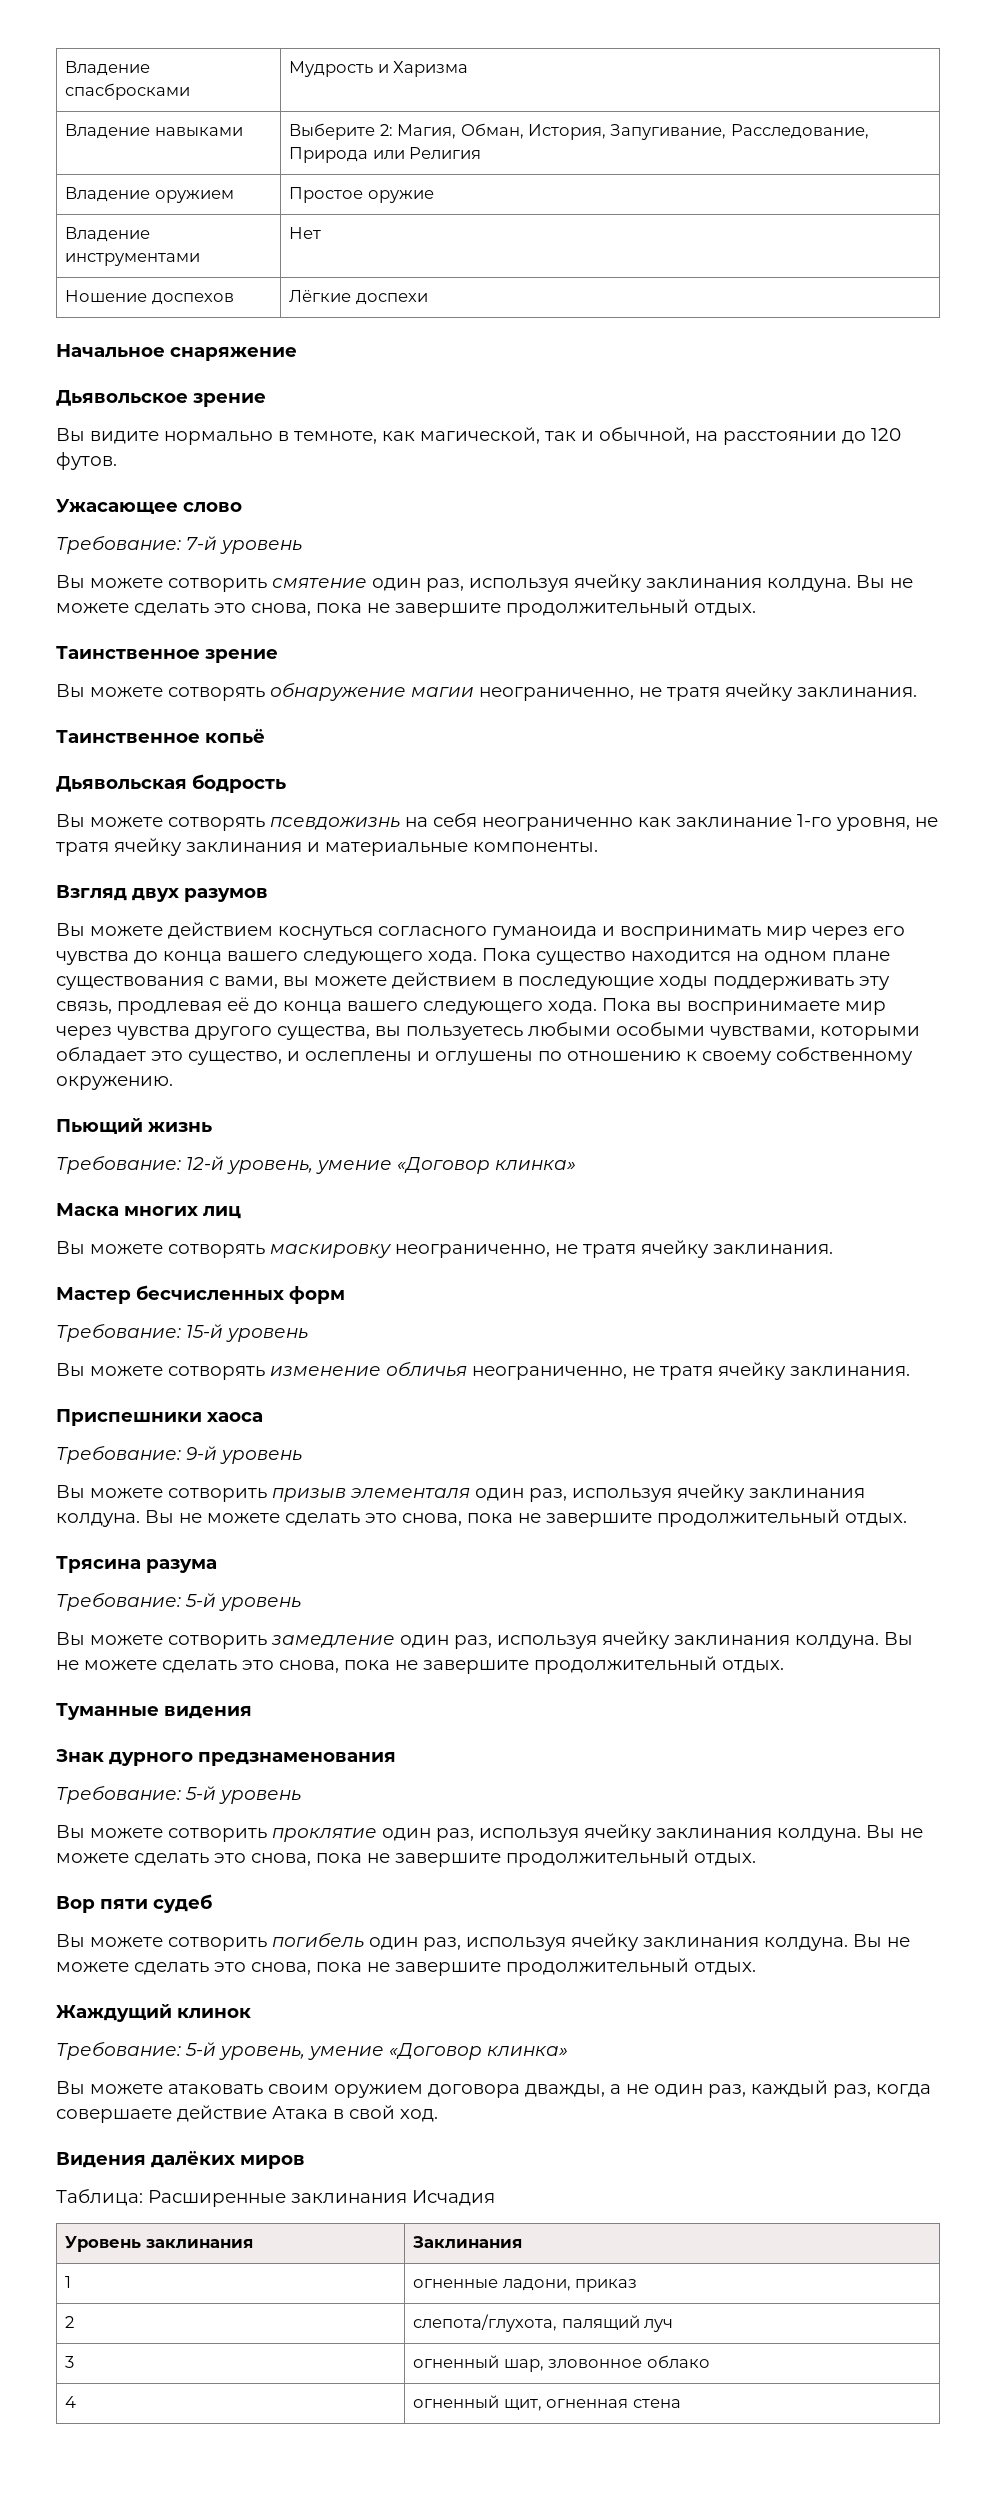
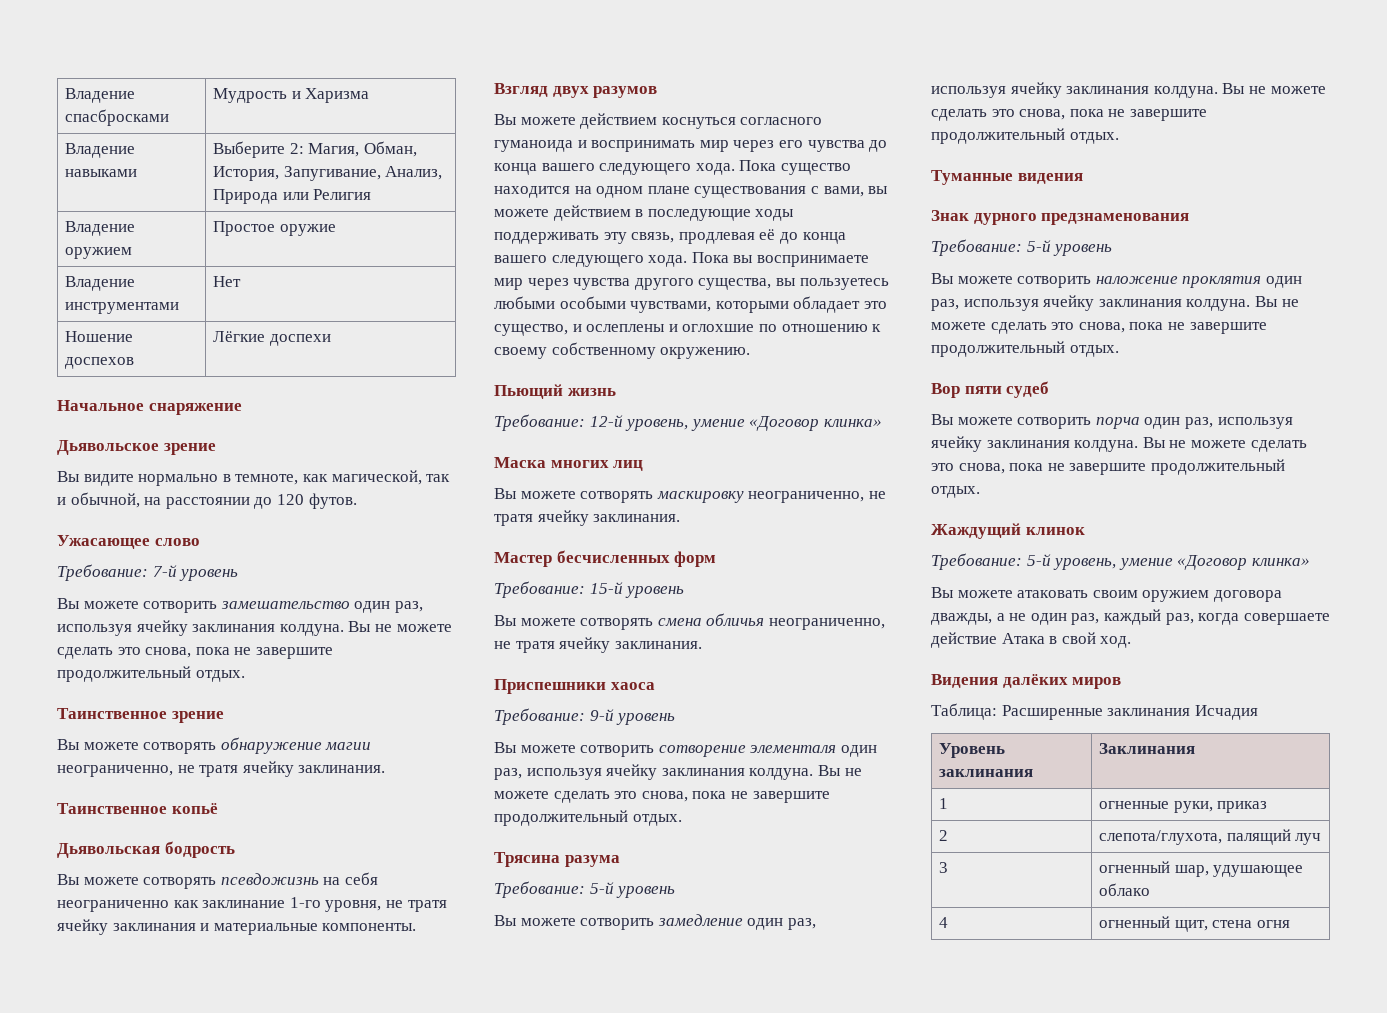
- Владение навыками | Выберите 2: Магия, Обман, История, Запугивание, Расследование, Природа или Религия
+ Владение навыками | Выберите 2: Магия, Обман, История, Запугивание, Анализ, Природа или Религия
- Вы можете сотворить смятение один раз, используя ячейку заклинания колдуна.
+ Вы можете сотворить замешательство один раз, используя ячейку заклинания колдуна.
- Пока вы воспринимаете мир через чувства другого существа, вы пользуетесь любыми особыми чувствами, которыми обладает это существо, и ослеплены и оглушены по отношению к своему собственному окружению.
+ Пока вы воспринимаете мир через чувства другого существа, вы пользуетесь любыми особыми чувствами, которыми обладает это существо, и ослеплены и оглохшие по отношению к своему собственному окружению.
- Вы можете сотворять изменение обличья неограниченно, не тратя ячейку заклинания.
+ Вы можете сотворять смена обличья неограниченно, не тратя ячейку заклинания.
- Вы можете сотворить призыв элементаля один раз, используя ячейку заклинания колдуна.
+ Вы можете сотворить сотворение элементаля один раз, используя ячейку заклинания колдуна.
- Вы можете сотворить проклятие один раз, используя ячейку заклинания колдуна.
+ Вы можете сотворить наложение проклятия один раз, используя ячейку заклинания колдуна.
- Вы можете сотворить погибель один раз, используя ячейку заклинания колдуна.
+ Вы можете сотворить порча один раз, используя ячейку заклинания колдуна.
- 1 | огненные ладони, приказ
+ 1 | огненные руки, приказ
- 3 | огненный шар, зловонное облако
+ 3 | огненный шар, удушающее облако
- 4 | огненный щит, огненная стена
+ 4 | огненный щит, стена огня

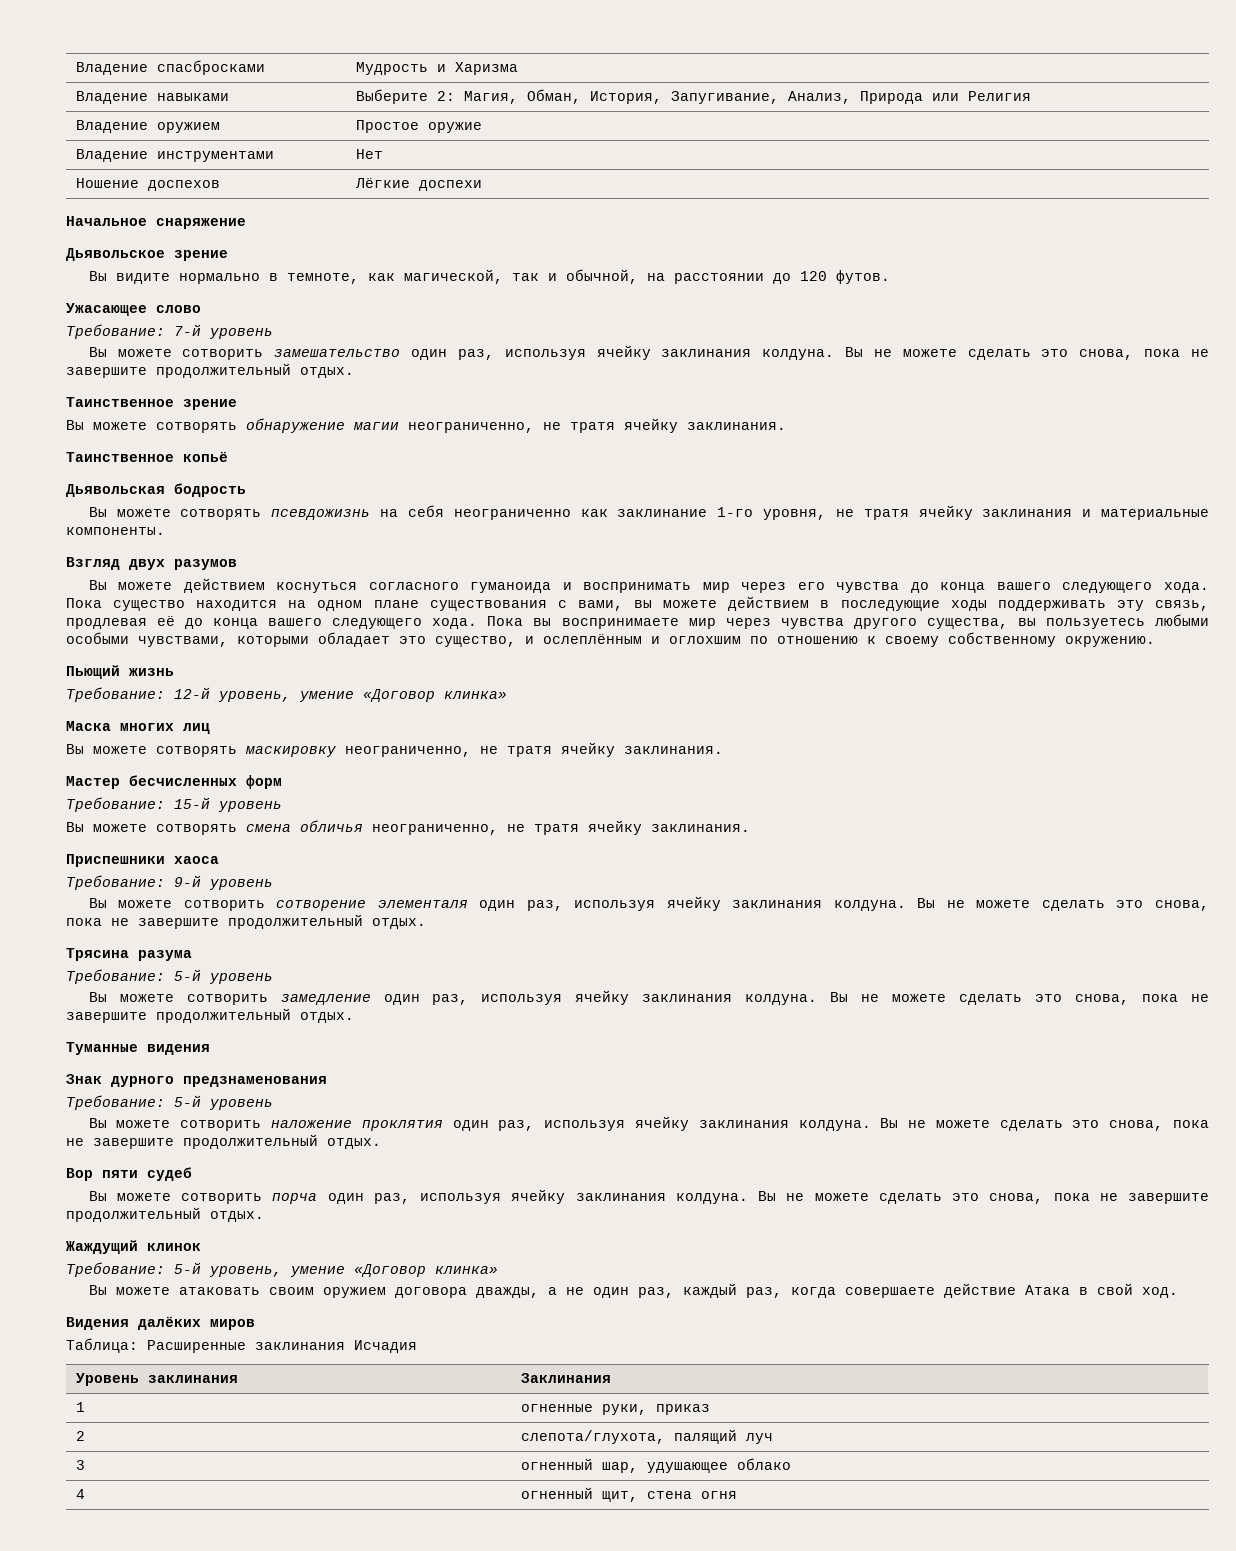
- Пока вы воспринимаете мир через чувства другого существа, вы пользуетесь любыми особыми чувствами, которыми обладает это существо, и ослеплены и оглохшие по отношению к своему собственному окружению.
+ Пока вы воспринимаете мир через чувства другого существа, вы пользуетесь любыми особыми чувствами, которыми обладает это существо, и ослеплённым и оглохшим по отношению к своему собственному окружению.

